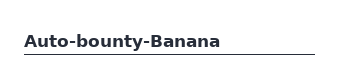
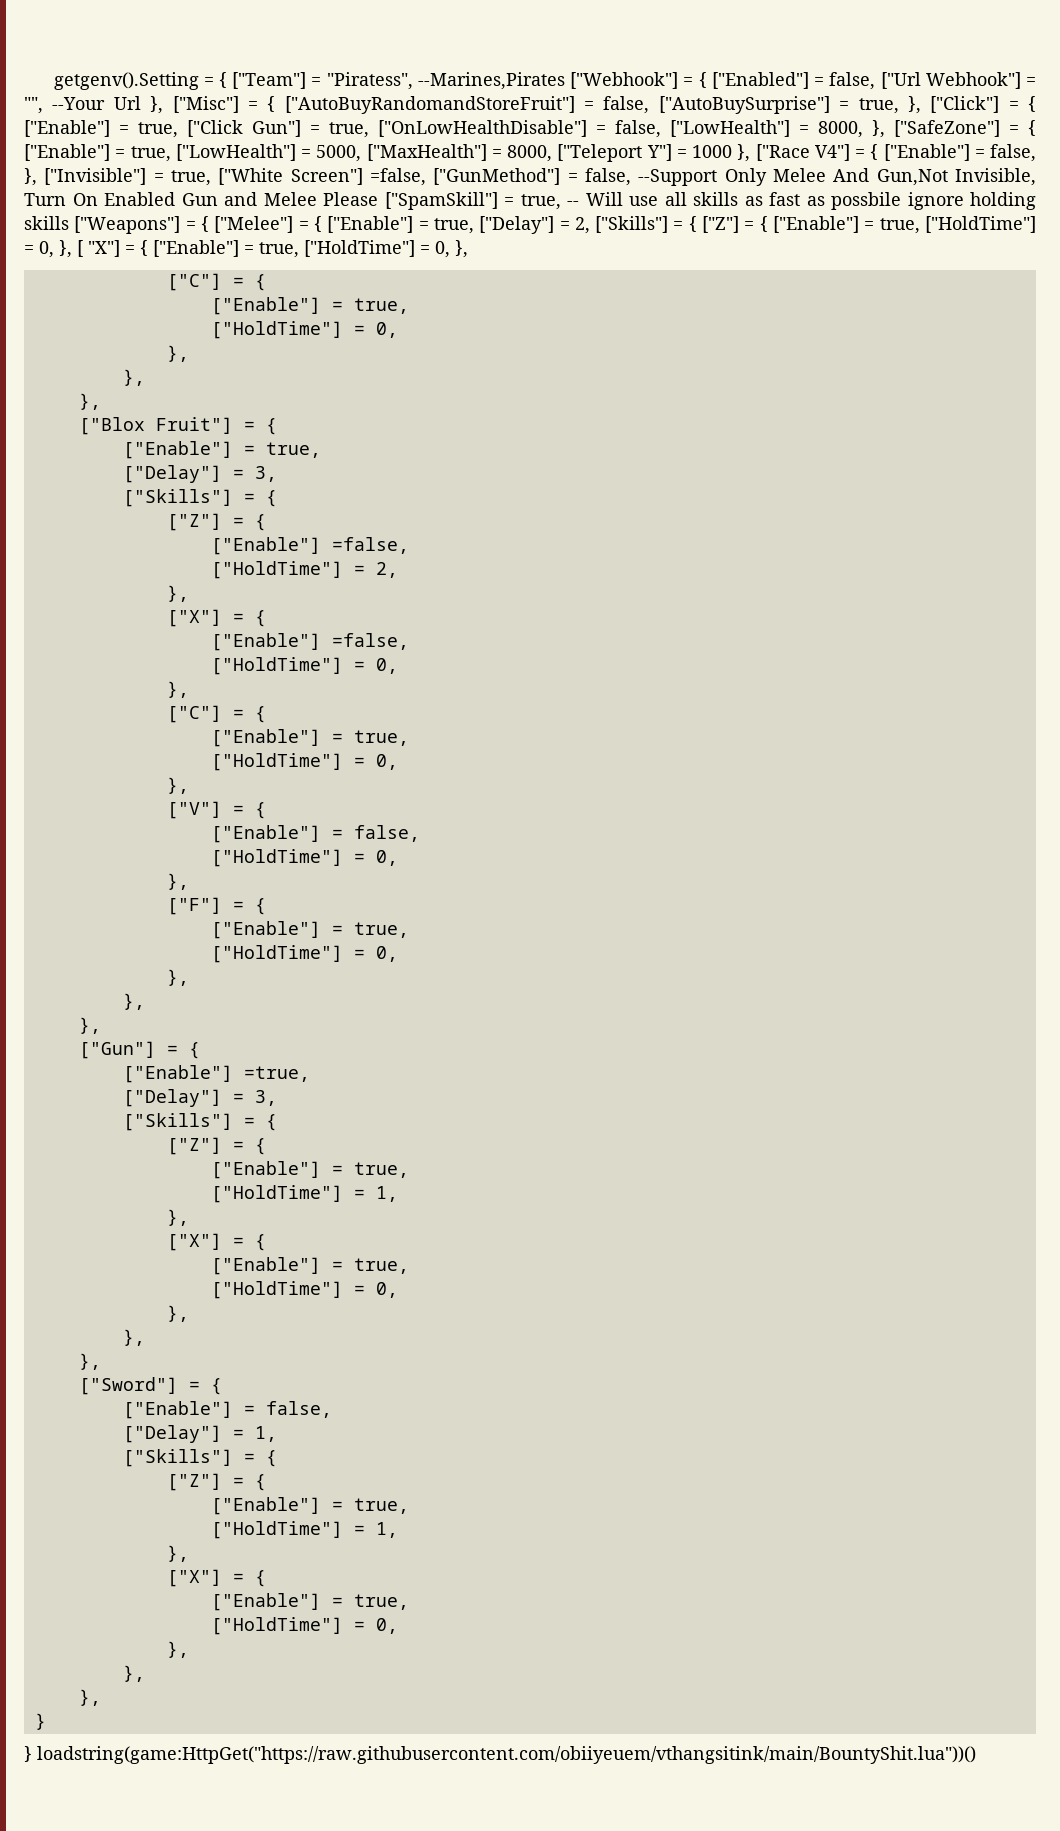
- Auto-bounty-Banana
+ getgenv().Setting = { ["Team"] = "Piratess", --Marines,Pirates ["Webhook"] = { ["Enabled"] = false, ["Url Webhook"] = "", --Your Url }, ["Misc"] = { ["AutoBuyRandomandStoreFruit"] = false, ["AutoBuySurprise"] = true, }, ["Click"] = { ["Enable"] = true, ["Click Gun"] = true, ["OnLowHealthDisable"] = false, ["LowHealth"] = 8000, }, ["SafeZone"] = { ["Enable"] = true, ["LowHealth"] = 5000, ["MaxHealth"] = 8000, ["Teleport Y"] = 1000 }, ["Race V4"] = { ["Enable"] = false, }, ["Invisible"] = true, ["White Screen"] =false, ["GunMethod"] = false, --Support Only Melee And Gun,Not Invisible, Turn On Enabled Gun and Melee Please ["SpamSkill"] = true, -- Will use all skills as fast as possbile ignore holding skills ["Weapons"] = { ["Melee"] = { ["Enable"] = true, ["Delay"] = 2, ["Skills"] = { ["Z"] = { ["Enable"] = true, ["HoldTime"] = 0, }, [ "X"] = { ["Enable"] = true, ["HoldTime"] = 0, },
+ ["C"] = {
+ ["Enable"] = true,
+ ["HoldTime"] = 0,
+ },
+ },
+ },
+ ["Blox Fruit"] = {
+ ["Enable"] = true,
+ ["Delay"] = 3,
+ ["Skills"] = {
+ ["Z"] = {
+ ["Enable"] =false,
+ ["HoldTime"] = 2,
+ },
+ ["X"] = {
+ ["Enable"] =false,
+ ["HoldTime"] = 0,
+ },
+ ["C"] = {
+ ["Enable"] = true,
+ ["HoldTime"] = 0,
+ },
+ ["V"] = {
+ ["Enable"] = false,
+ ["HoldTime"] = 0,
+ },
+ ["F"] = {
+ ["Enable"] = true,
+ ["HoldTime"] = 0,
+ },
+ },
+ },
+ ["Gun"] = {
+ ["Enable"] =true,
+ ["Delay"] = 3,
+ ["Skills"] = {
+ ["Z"] = {
+ ["Enable"] = true,
+ ["HoldTime"] = 1,
+ },
+ ["X"] = {
+ ["Enable"] = true,
+ ["HoldTime"] = 0,
+ },
+ },
+ },
+ ["Sword"] = {
+ ["Enable"] = false,
+ ["Delay"] = 1,
+ ["Skills"] = {
+ ["Z"] = {
+ ["Enable"] = true,
+ ["HoldTime"] = 1,
+ },
+ ["X"] = {
+ ["Enable"] = true,
+ ["HoldTime"] = 0,
+ },
+ },
+ },
+ }
+ } loadstring(game:HttpGet("https://raw.githubusercontent.com/obiiyeuem/vthangsitink/main/BountyShit.lua"))()

